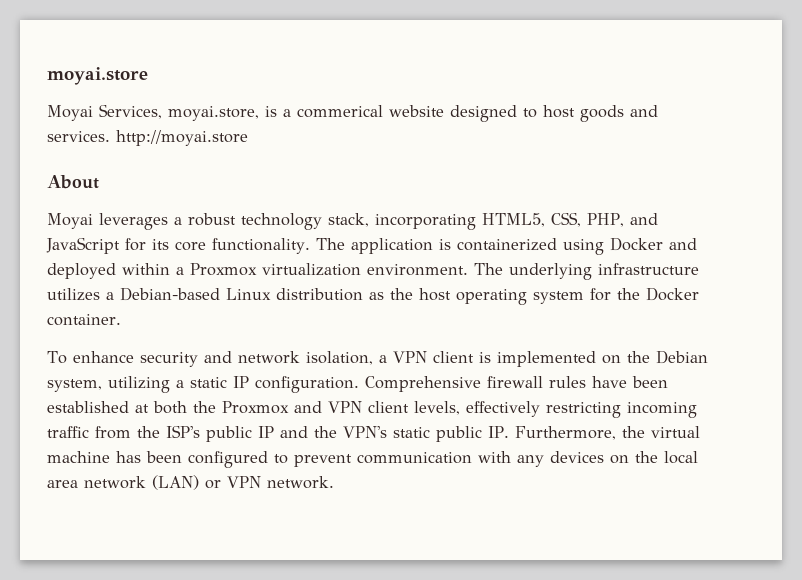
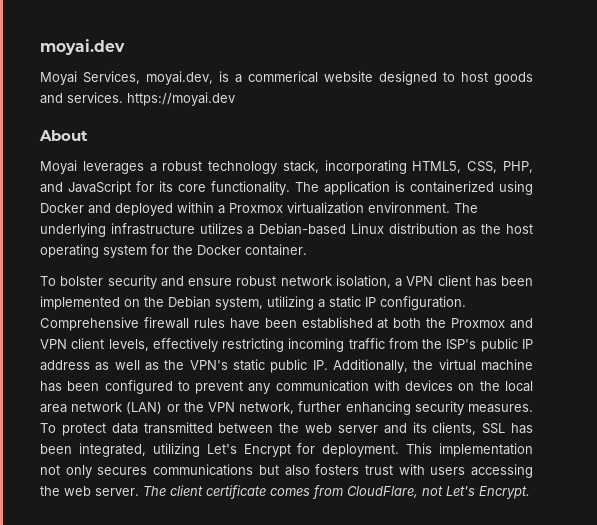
- moyai.store
+ moyai.dev
- Moyai Services, moyai.store, is a commerical website designed to host goods and services. http://moyai.store
+ Moyai Services, moyai.dev, is a commerical website designed to host goods and services. https://moyai.dev
- To enhance security and network isolation, a VPN client is implemented on the Debian system, utilizing a static IP configuration.
+ To bolster security and ensure robust network isolation, a VPN client has been implemented on the Debian system, utilizing a static IP configuration.
- Comprehensive firewall rules have been established at both the Proxmox and VPN client levels, effectively restricting incoming traffic from the ISP's public IP and the VPN's static public IP. Furthermore, the virtual machine has been configured to prevent communication with any devices on the local area network (LAN) or VPN network.
+ Comprehensive firewall rules have been established at both the Proxmox and VPN client levels, effectively restricting incoming traffic from the ISP's public IP address as well as the VPN's static public IP. Additionally, the virtual machine has been configured to prevent any communication with devices on the local area network (LAN) or the VPN network, further enhancing security measures. To protect data transmitted between the web server and its clients, SSL has been integrated, utilizing Let's Encrypt for deployment. This implementation not only secures communications but also fosters trust with users accessing the web server. The client certificate comes from CloudFlare, not Let's Encrypt.

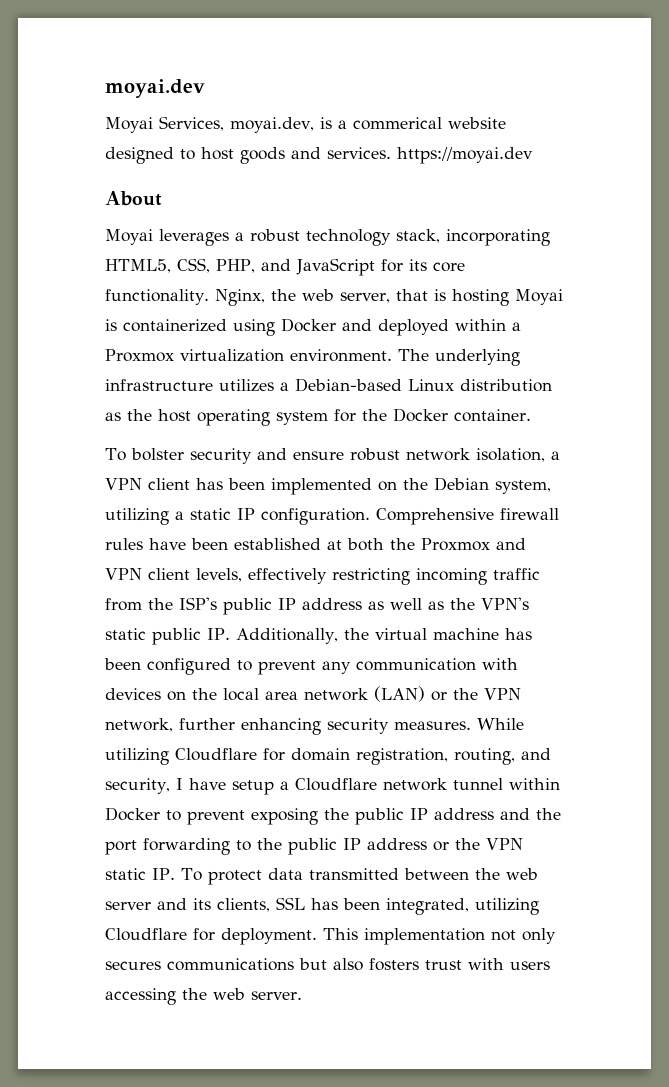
- The application is containerized using Docker and deployed within a Proxmox virtualization environment.
+ Nginx, the web server, that is hosting Moyai is containerized using Docker and deployed within a Proxmox virtualization environment.
- To protect data transmitted between the web server and its clients, SSL has been integrated, utilizing Let's Encrypt for deployment.
+ While utilizing Cloudflare for domain registration, routing, and security, I have setup a Cloudflare network tunnel within Docker to prevent exposing the public IP address and the port forwarding to the public IP address or the VPN static IP. To protect data transmitted between the web server and its clients, SSL has been integrated, utilizing Cloudflare for deployment.
- The client certificate comes from CloudFlare, not Let's Encrypt.

